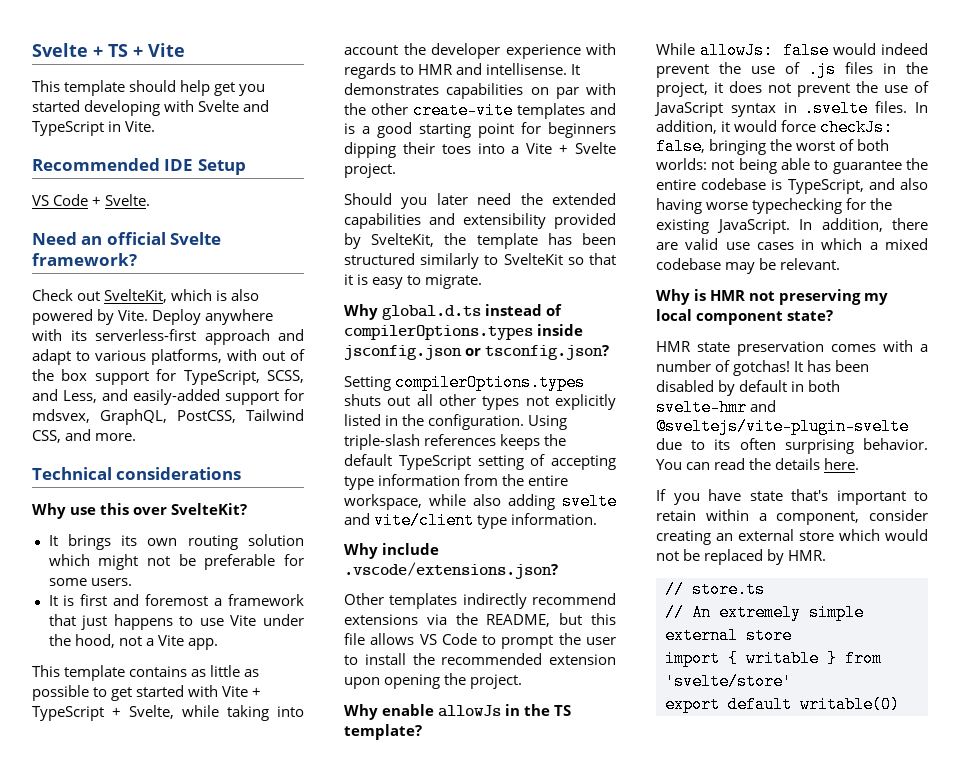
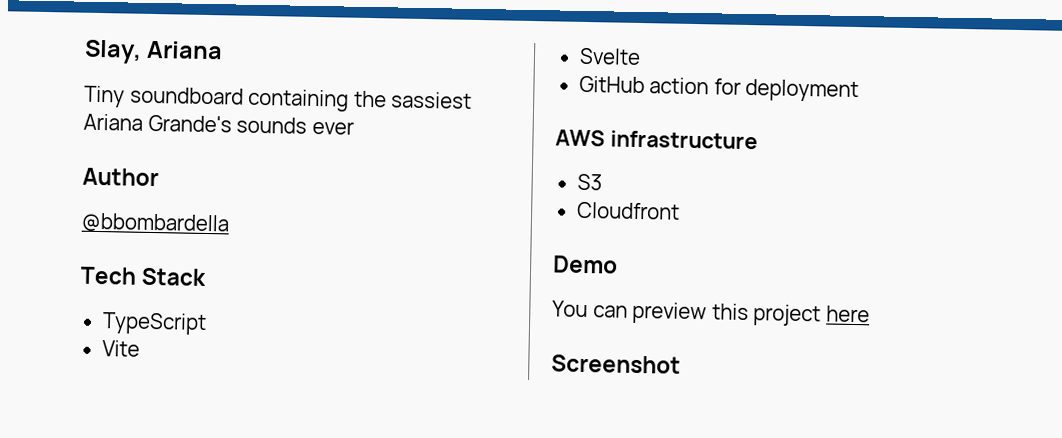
- Svelte + TS + Vite
- This template should help get you started developing with Svelte and TypeScript in Vite.
- Recommended IDE Setup
- VS Code + Svelte.
- Need an official Svelte framework?
- Check out SvelteKit, which is also powered by Vite. Deploy anywhere with its serverless-first approach and adapt to various platforms, with out of the box support for TypeScript, SCSS, and Less, and easily-added support for mdsvex, GraphQL, PostCSS, Tailwind CSS, and more.
- Technical considerations
- Why use this over SvelteKit?
- It brings its own routing solution which might not be preferable for some users.
- It is first and foremost a framework that just happens to use Vite under the hood, not a Vite app.
- This template contains as little as possible to get started with Vite + TypeScript + Svelte, while taking into account the developer experience with regards to HMR and intellisense. It demonstrates capabilities on par with the other create-vite templates and is a good starting point for beginners dipping their toes into a Vite + Svelte project.
- Should you later need the extended capabilities and extensibility provided by SvelteKit, the template has been structured similarly to SvelteKit so that it is easy to migrate.
- Why global.d.ts instead of compilerOptions.types inside jsconfig.json or tsconfig.json?
- Setting compilerOptions.types shuts out all other types not explicitly listed in the configuration. Using triple-slash references keeps the default TypeScript setting of accepting type information from the entire workspace, while also adding svelte and vite/client type information.
- Why include .vscode/extensions.json?
- Other templates indirectly recommend extensions via the README, but this file allows VS Code to prompt the user to install the recommended extension upon opening the project.
- Why enable allowJs in the TS template?
- While allowJs: false would indeed prevent the use of .js files in the project, it does not prevent the use of JavaScript syntax in .svelte files. In addition, it would force checkJs: false, bringing the worst of both worlds: not being able to guarantee the entire codebase is TypeScript, and also having worse typechecking for the existing JavaScript. In addition, there are valid use cases in which a mixed codebase may be relevant.
- Why is HMR not preserving my local component state?
- HMR state preservation comes with a number of gotchas! It has been disabled by default in both svelte-hmr and @sveltejs/vite-plugin-svelte due to its often surprising behavior. You can read the details here.
- If you have state that's important to retain within a component, consider creating an external store which would not be replaced by HMR.
- // store.ts
- // An extremely simple external store
- import { writable } from 'svelte/store'
- export default writable(0)
+ Slay, Ariana
+ Tiny soundboard containing the sassiest Ariana Grande's sounds ever
+ Author
+ @bbombardella
+ Tech Stack
+ TypeScript
+ Vite
+ Svelte
+ GitHub action for deployment
+ AWS infrastructure
+ S3
+ Cloudfront
+ Demo
+ You can preview this project here
+ Screenshot

